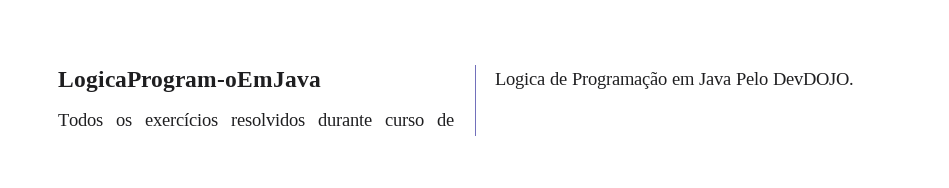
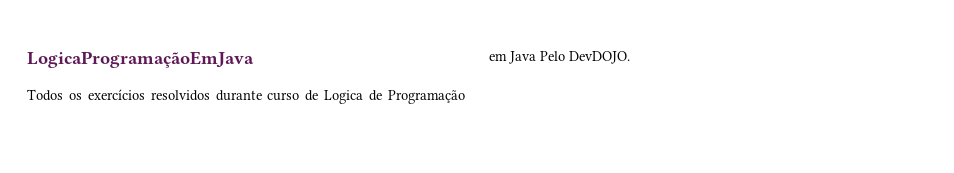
- LogicaProgram-oEmJava
+ LogicaProgramaçãoEmJava

